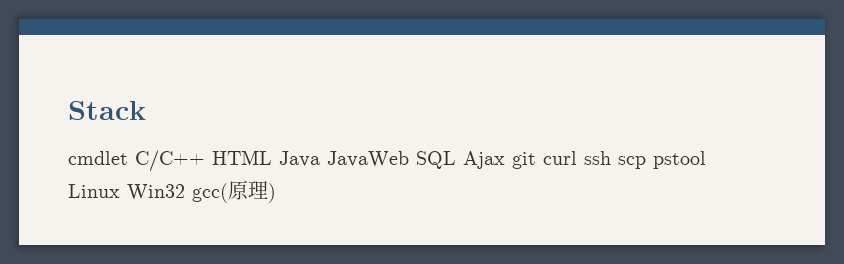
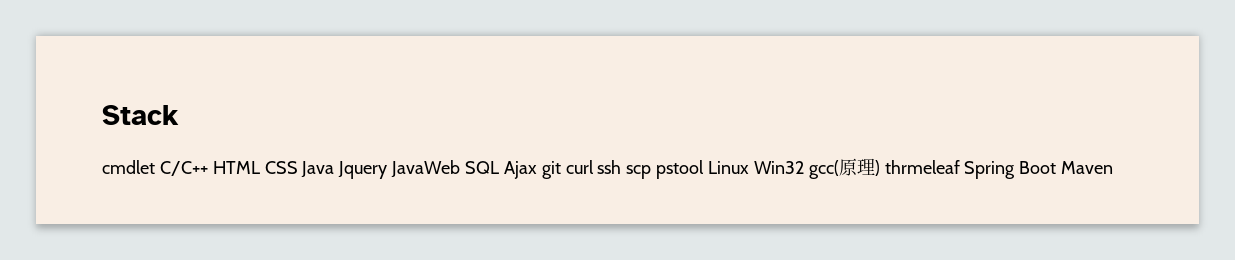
- cmdlet C/C++ HTML Java JavaWeb SQL Ajax git curl ssh scp pstool Linux Win32 gcc(原理)
+ cmdlet C/C++ HTML CSS Java Jquery JavaWeb SQL Ajax git curl ssh scp pstool Linux Win32 gcc(原理) thrmeleaf Spring Boot Maven

